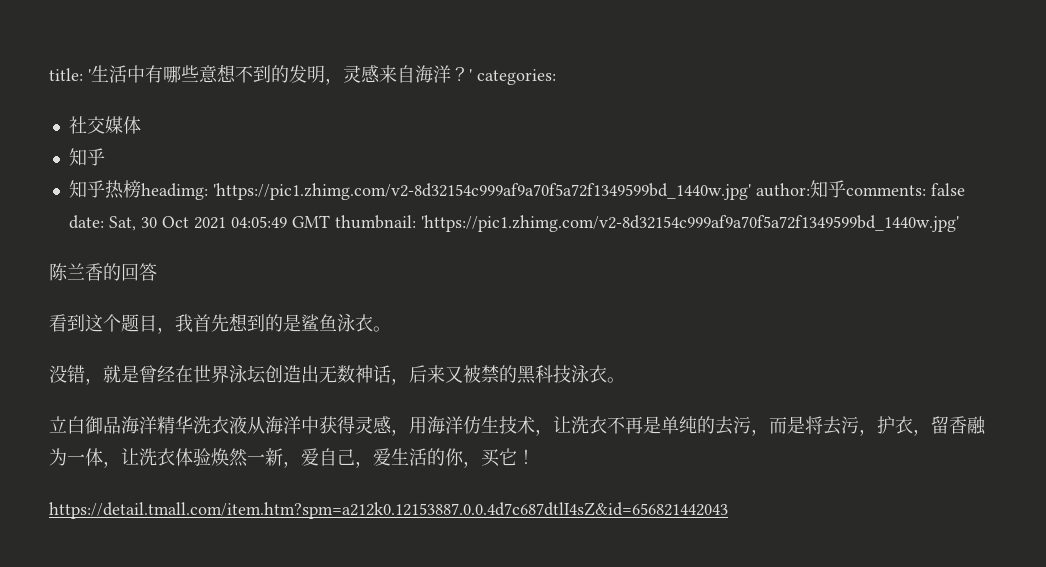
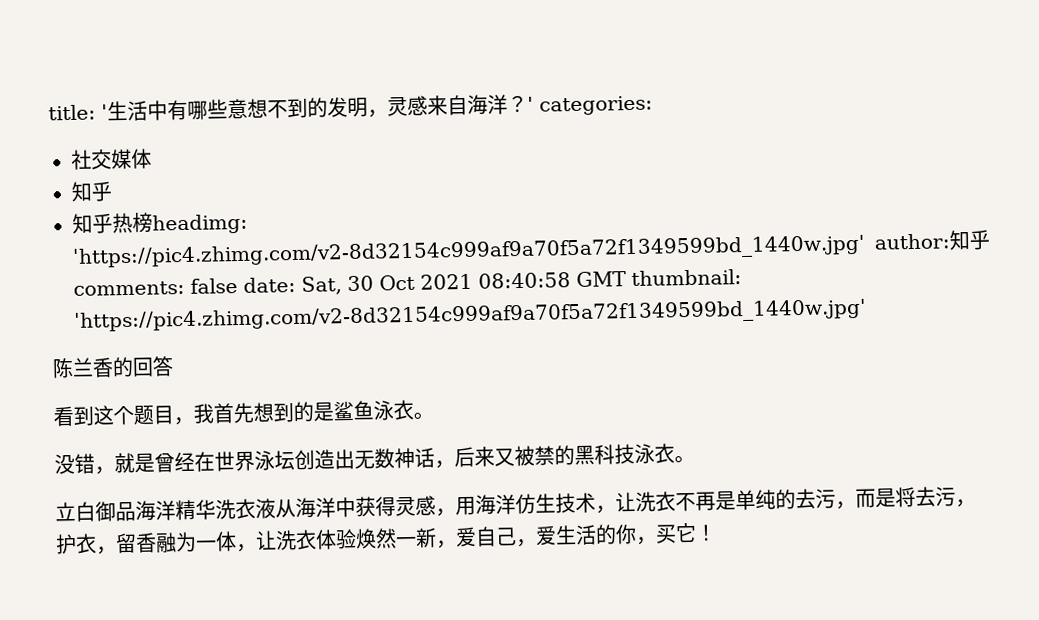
- 知乎热榜headimg: 'https://pic1.zhimg.com/v2-8d32154c999af9a70f5a72f1349599bd_1440w.jpg' author:知乎comments: false date: Sat, 30 Oct 2021 04:05:49 GMT thumbnail: 'https://pic1.zhimg.com/v2-8d32154c999af9a70f5a72f1349599bd_1440w.jpg'
+ 知乎热榜headimg: 'https://pic4.zhimg.com/v2-8d32154c999af9a70f5a72f1349599bd_1440w.jpg' author:知乎comments: false date: Sat, 30 Oct 2021 08:40:58 GMT thumbnail: 'https://pic4.zhimg.com/v2-8d32154c999af9a70f5a72f1349599bd_1440w.jpg'
- https://detail.tmall.com/item.htm?spm=a212k0.12153887.0.0.4d7c687dtlI4sZ&id=656821442043

